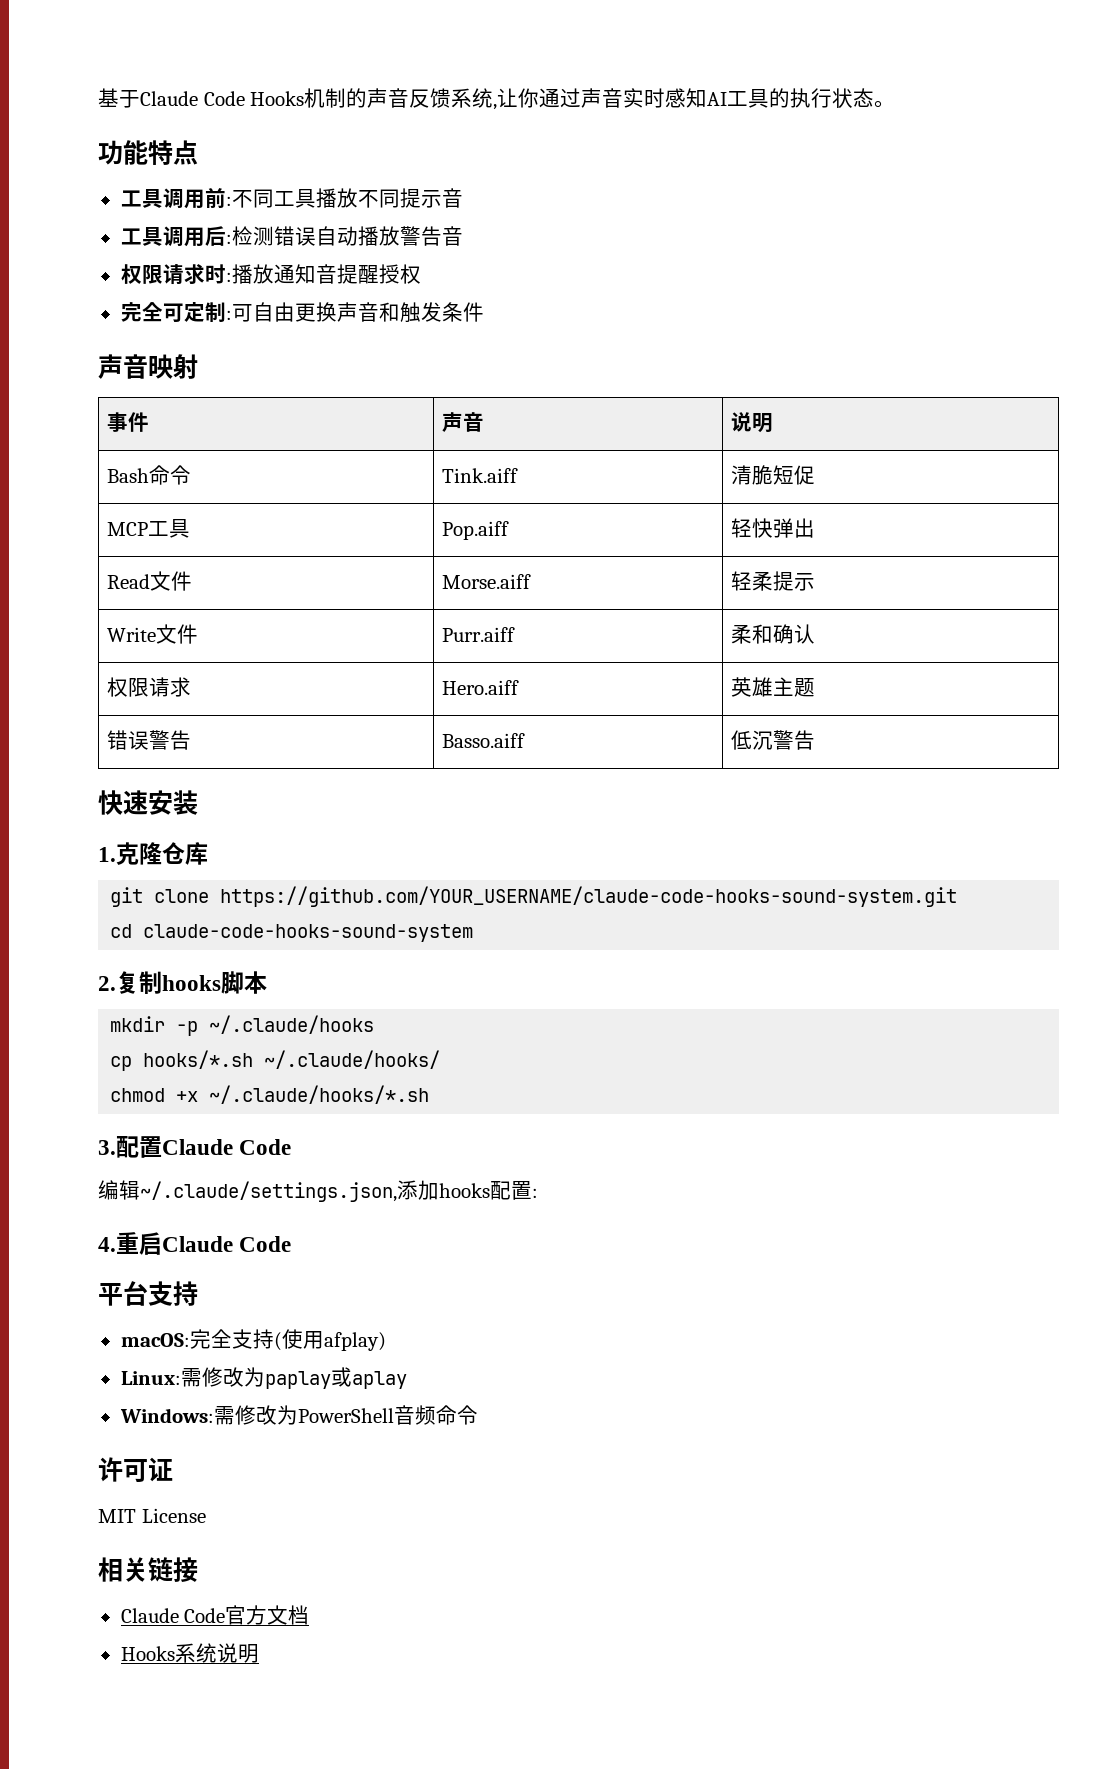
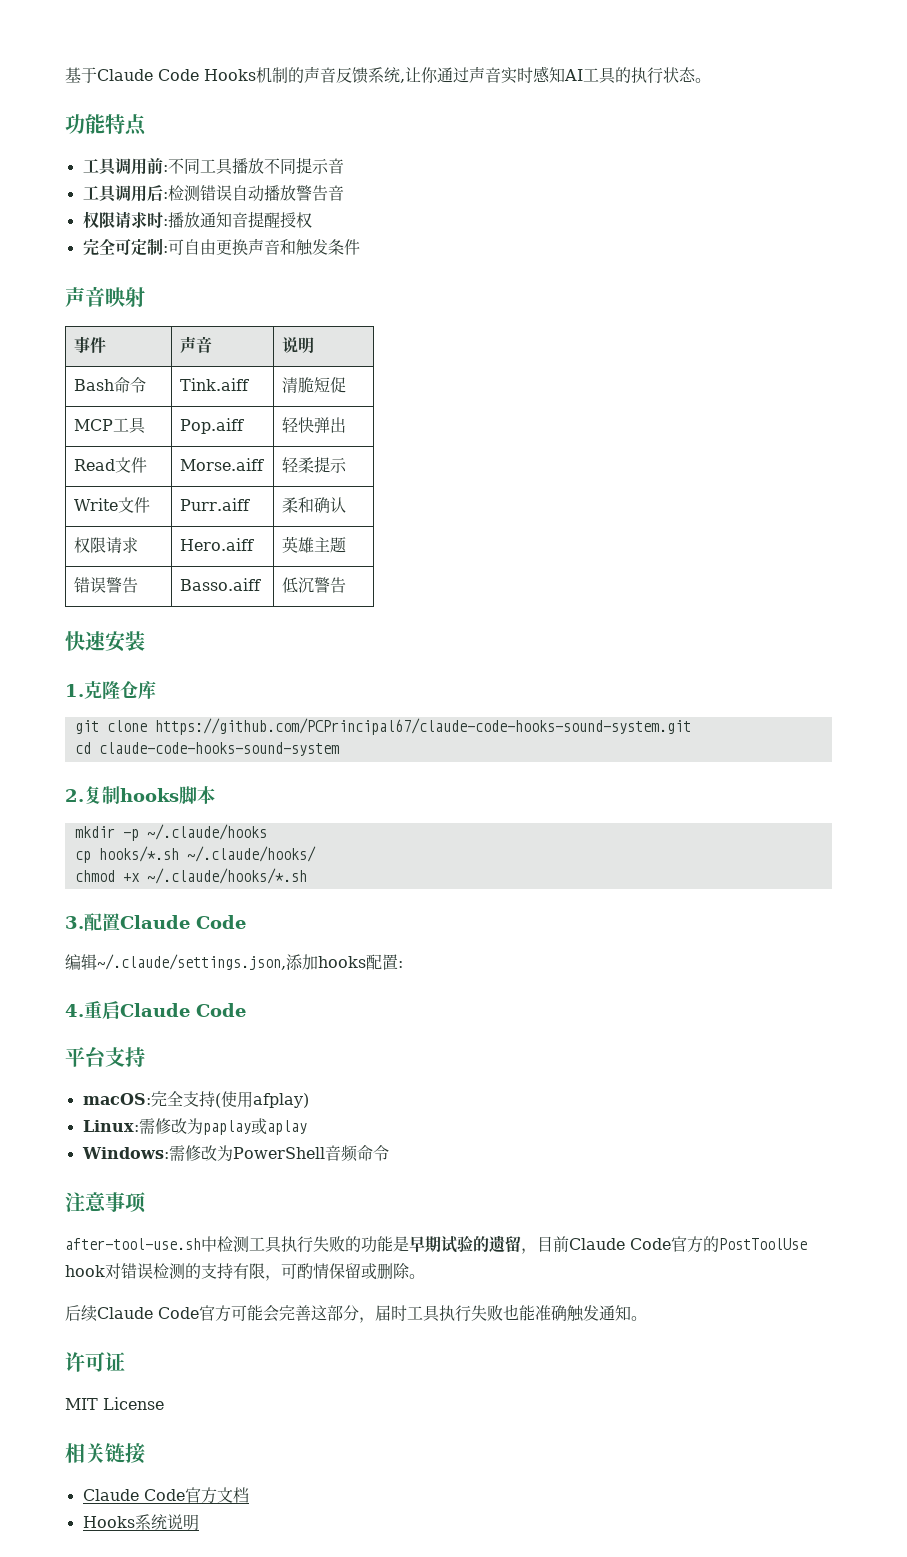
- git clone https://github.com/YOUR_USERNAME/claude-code-hooks-sound-system.git
+ git clone https://github.com/PCPrincipal67/claude-code-hooks-sound-system.git
+ 注意事项
+ after-tool-use.sh中检测工具执行失败的功能是早期试验的遗留，目前Claude Code官方的PostToolUse hook对错误检测的支持有限，可酌情保留或删除。
+ 后续Claude Code官方可能会完善这部分，届时工具执行失败也能准确触发通知。

